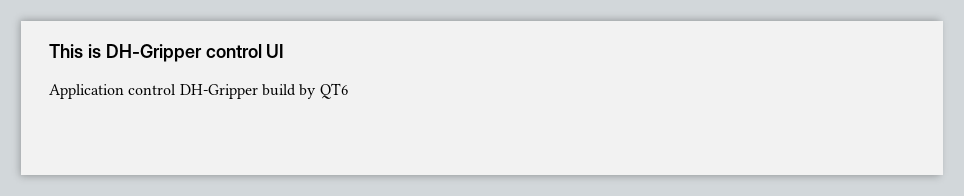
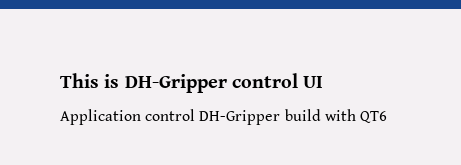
- Application control DH-Gripper build by QT6
+ Application control DH-Gripper build with QT6

